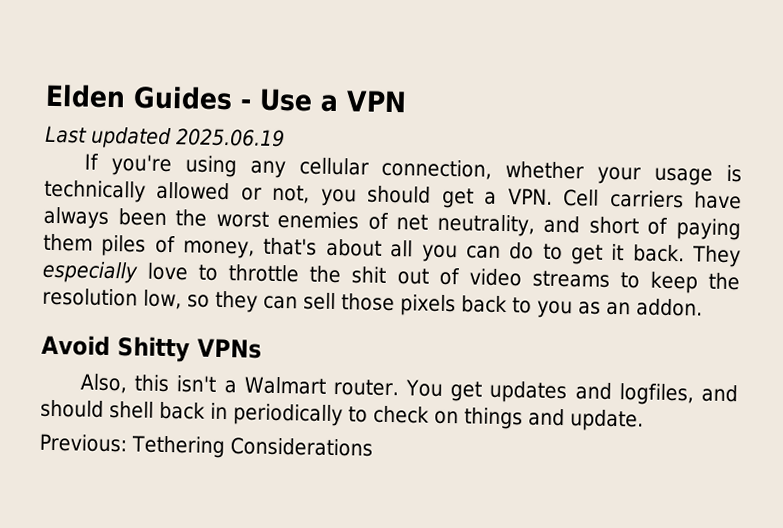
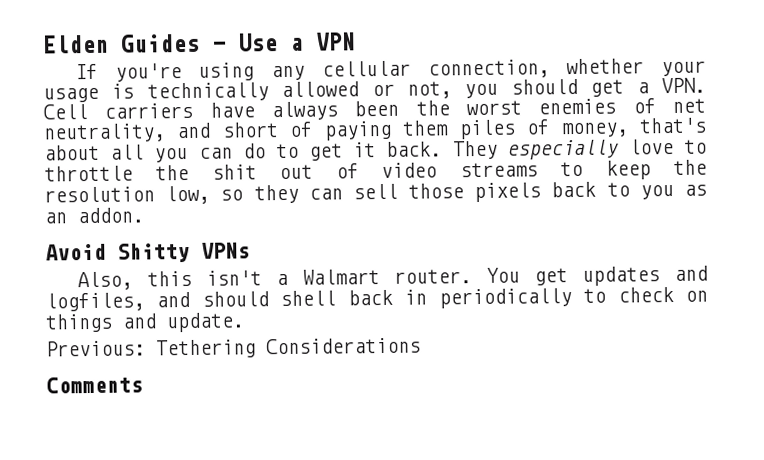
- Last updated 2025.06.19
+ Comments

